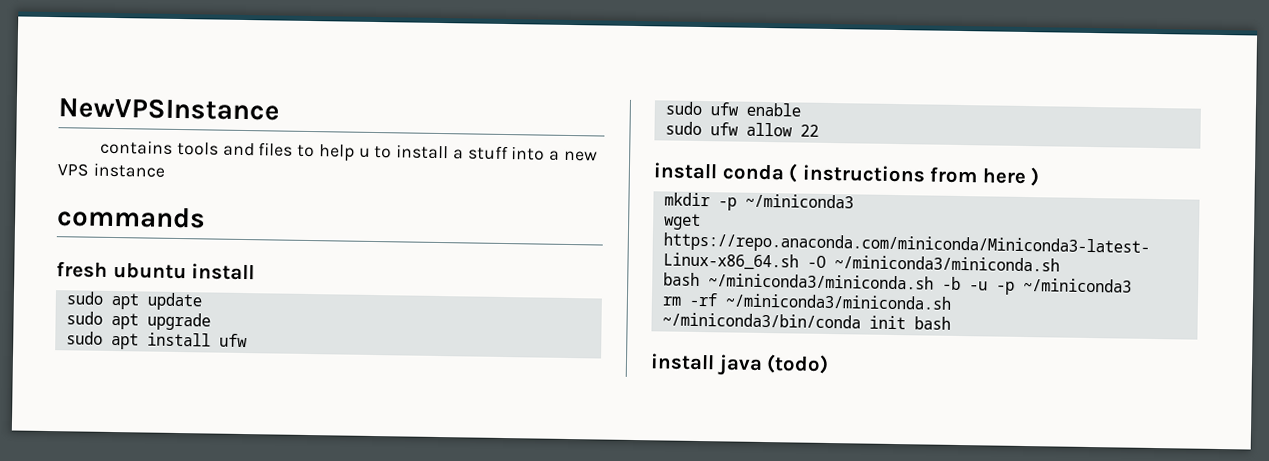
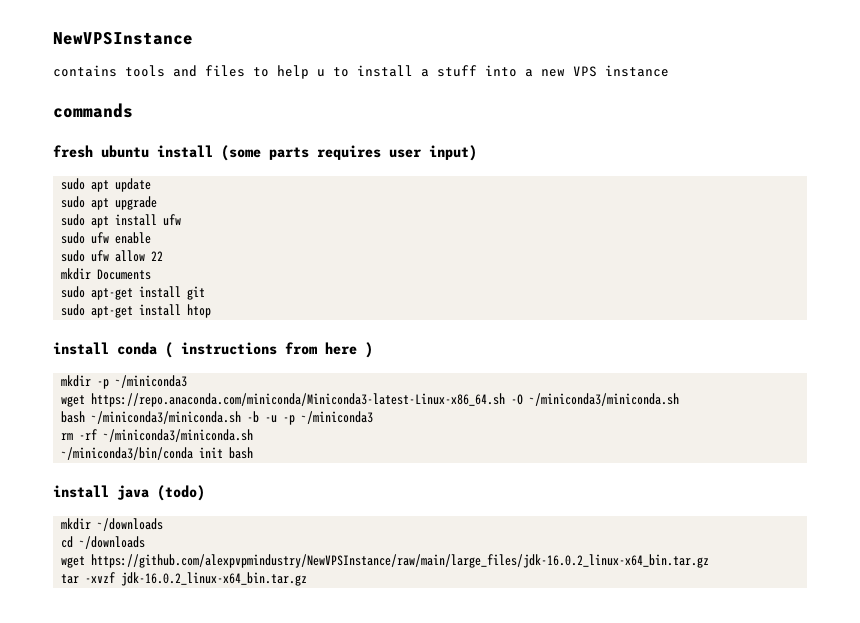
- fresh ubuntu install
+ fresh ubuntu install (some parts requires user input)
+ mkdir Documents
+ sudo apt-get install git
+ sudo apt-get install htop
+ mkdir ~/downloads
+ cd ~/downloads
+ wget https://github.com/alexpvpmindustry/NewVPSInstance/raw/main/large_files/jdk-16.0.2_linux-x64_bin.tar.gz
+ tar -xvzf jdk-16.0.2_linux-x64_bin.tar.gz

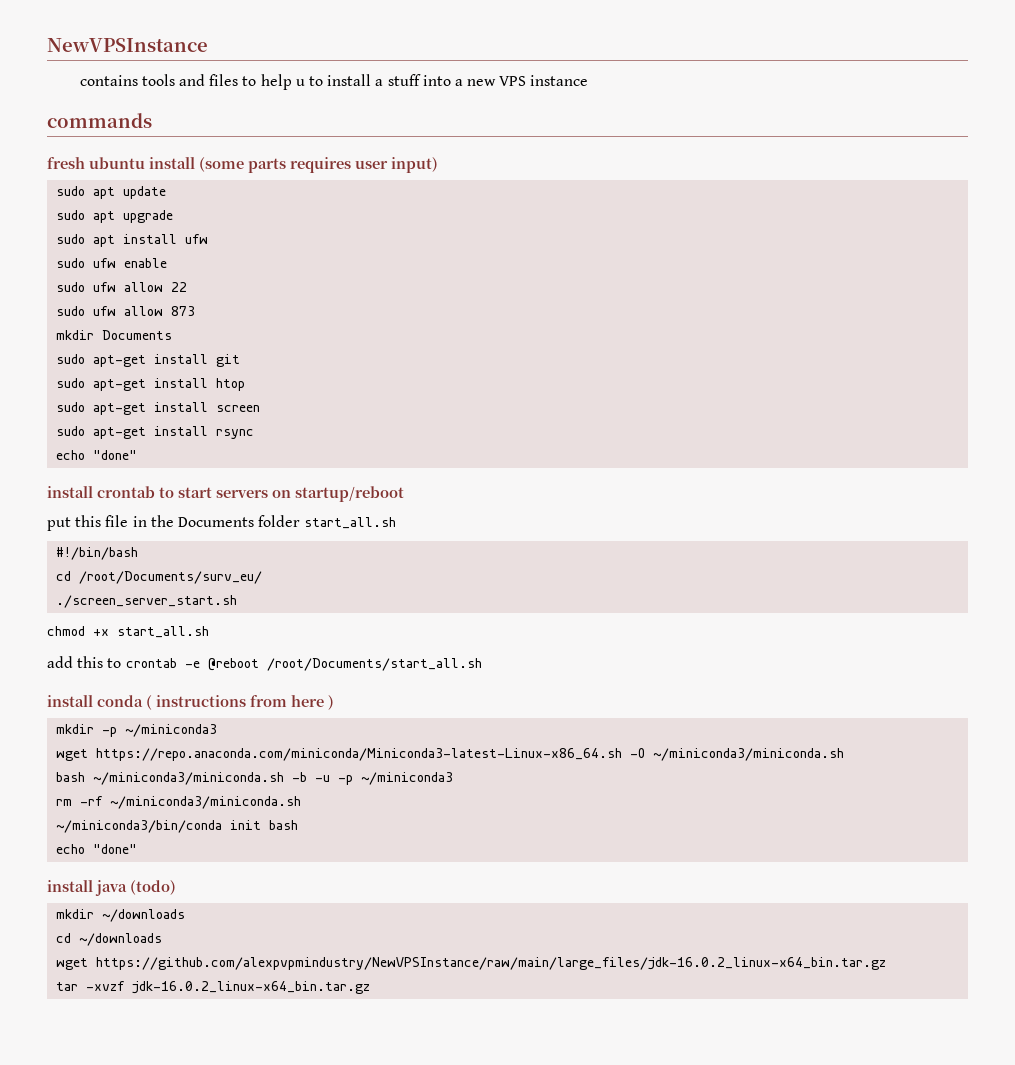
+ sudo ufw allow 873
+ sudo apt-get install screen
+ sudo apt-get install rsync
+ echo "done"
+ install crontab to start servers on startup/reboot
+ put this file in the Documents folder start_all.sh
+ #!/bin/bash
+ cd /root/Documents/surv_eu/
+ ./screen_server_start.sh
+ chmod +x start_all.sh
+ add this to crontab -e @reboot /root/Documents/start_all.sh
  ~/miniconda3/bin/conda init bash
+ echo "done"

